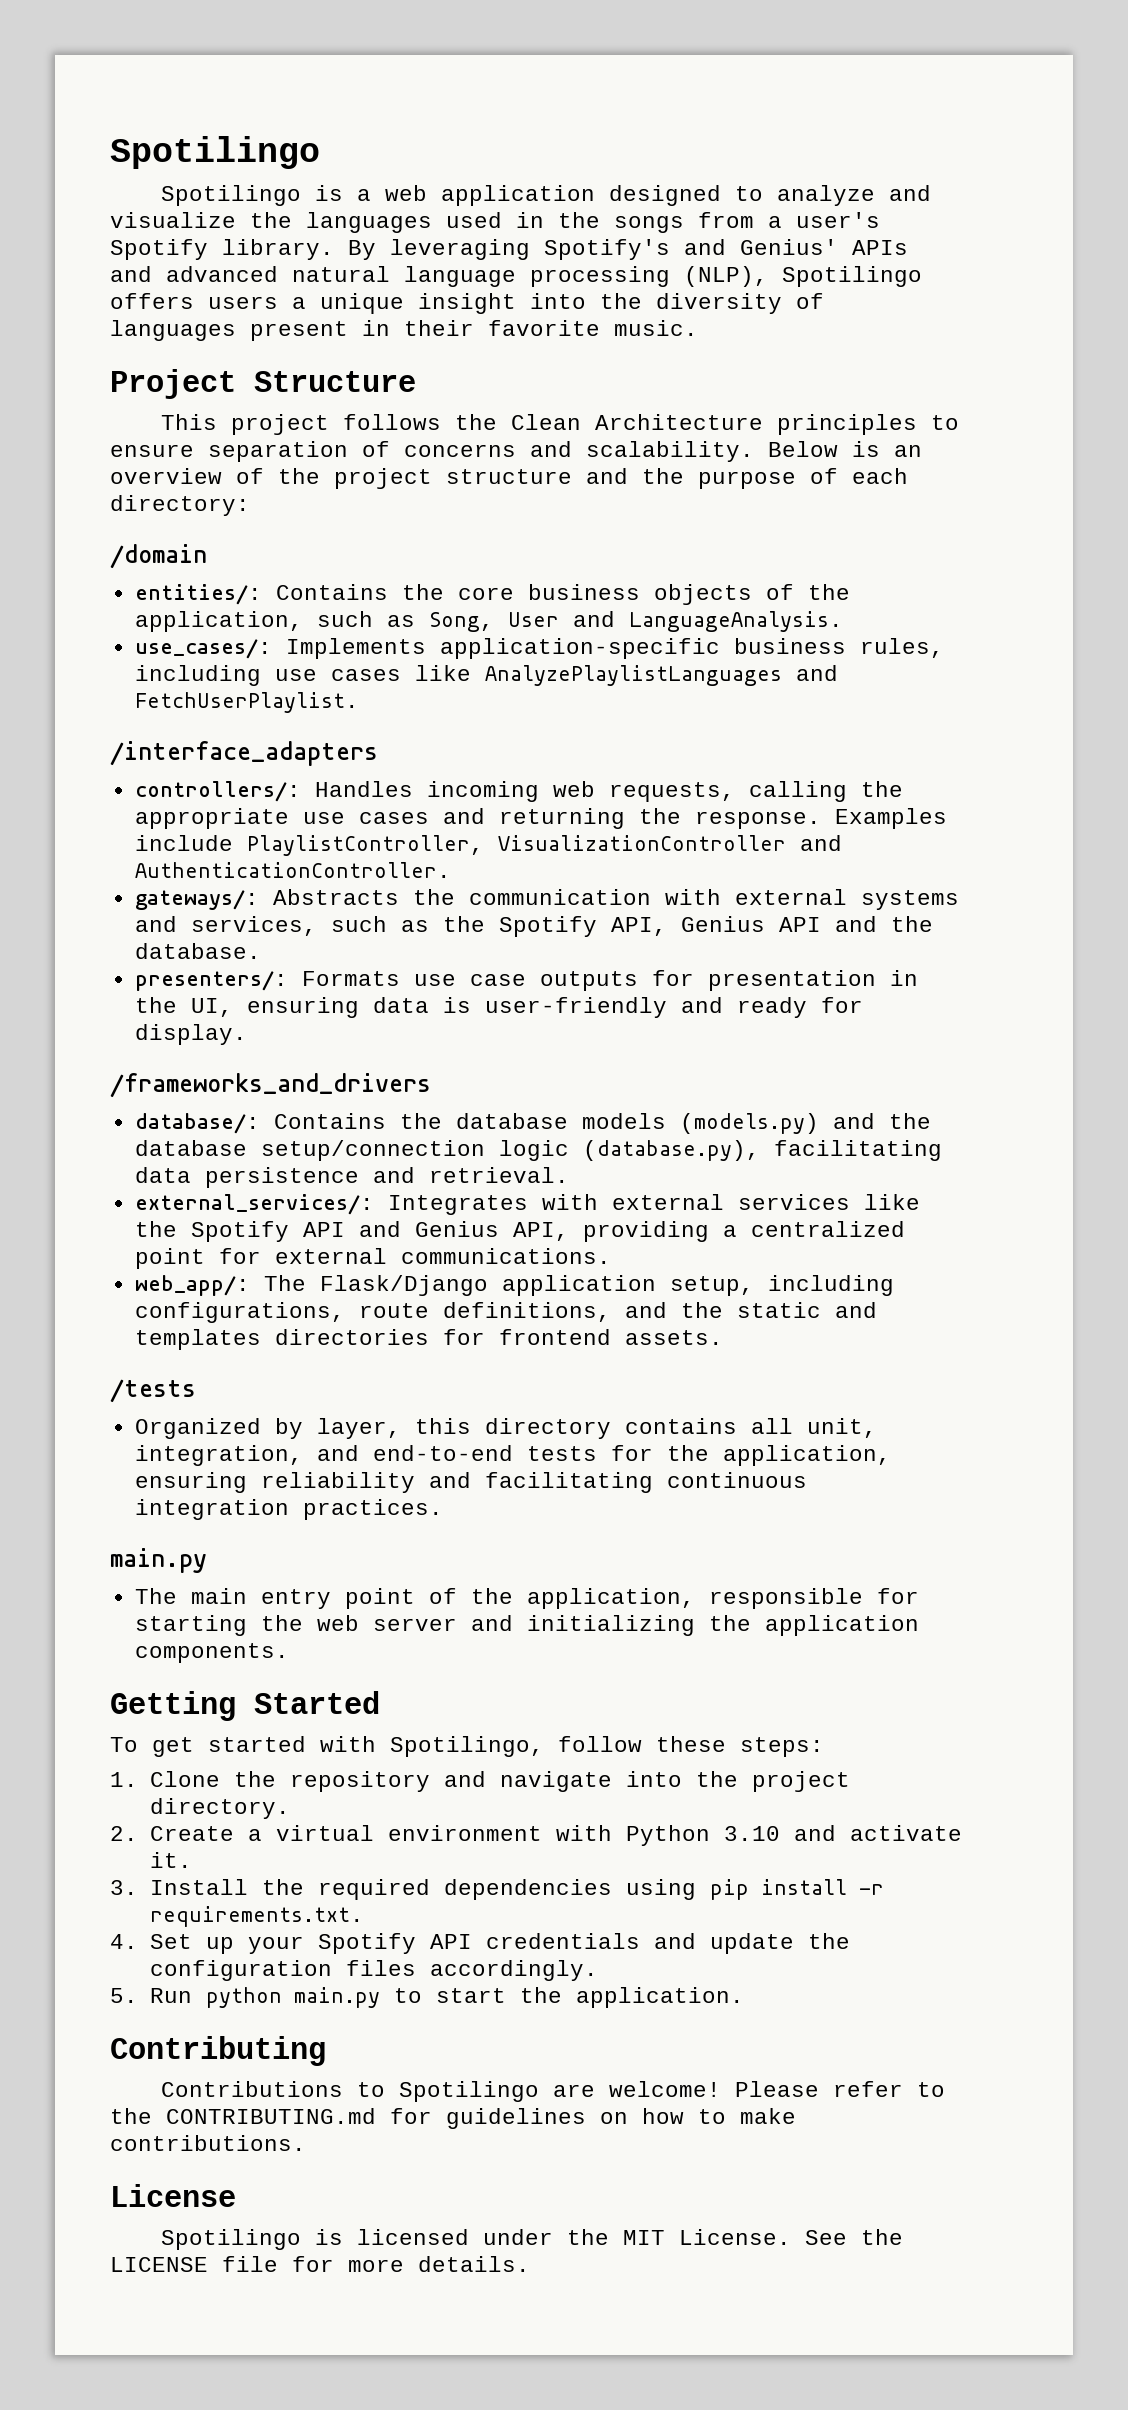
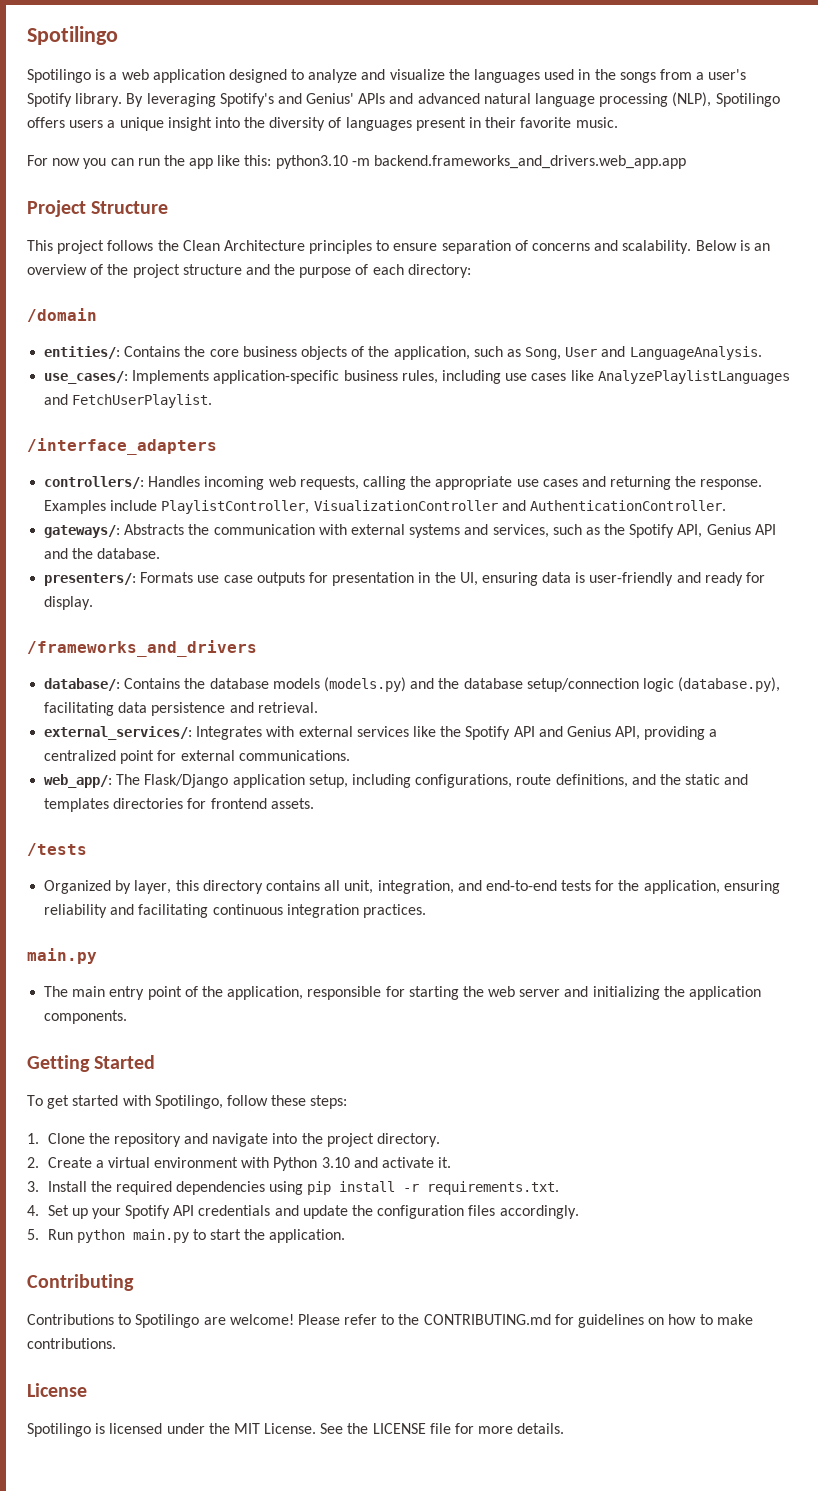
+ For now you can run the app like this: python3.10 -m backend.frameworks_and_drivers.web_app.app

